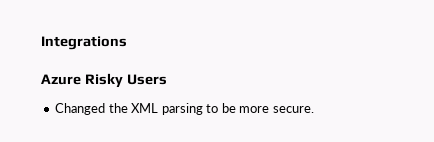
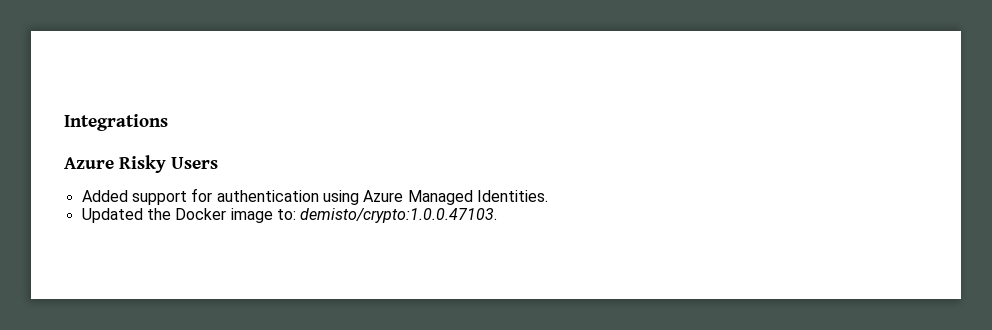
- Changed the XML parsing to be more secure.
+ Added support for authentication using Azure Managed Identities.
+ Updated the Docker image to: demisto/crypto:1.0.0.47103.

